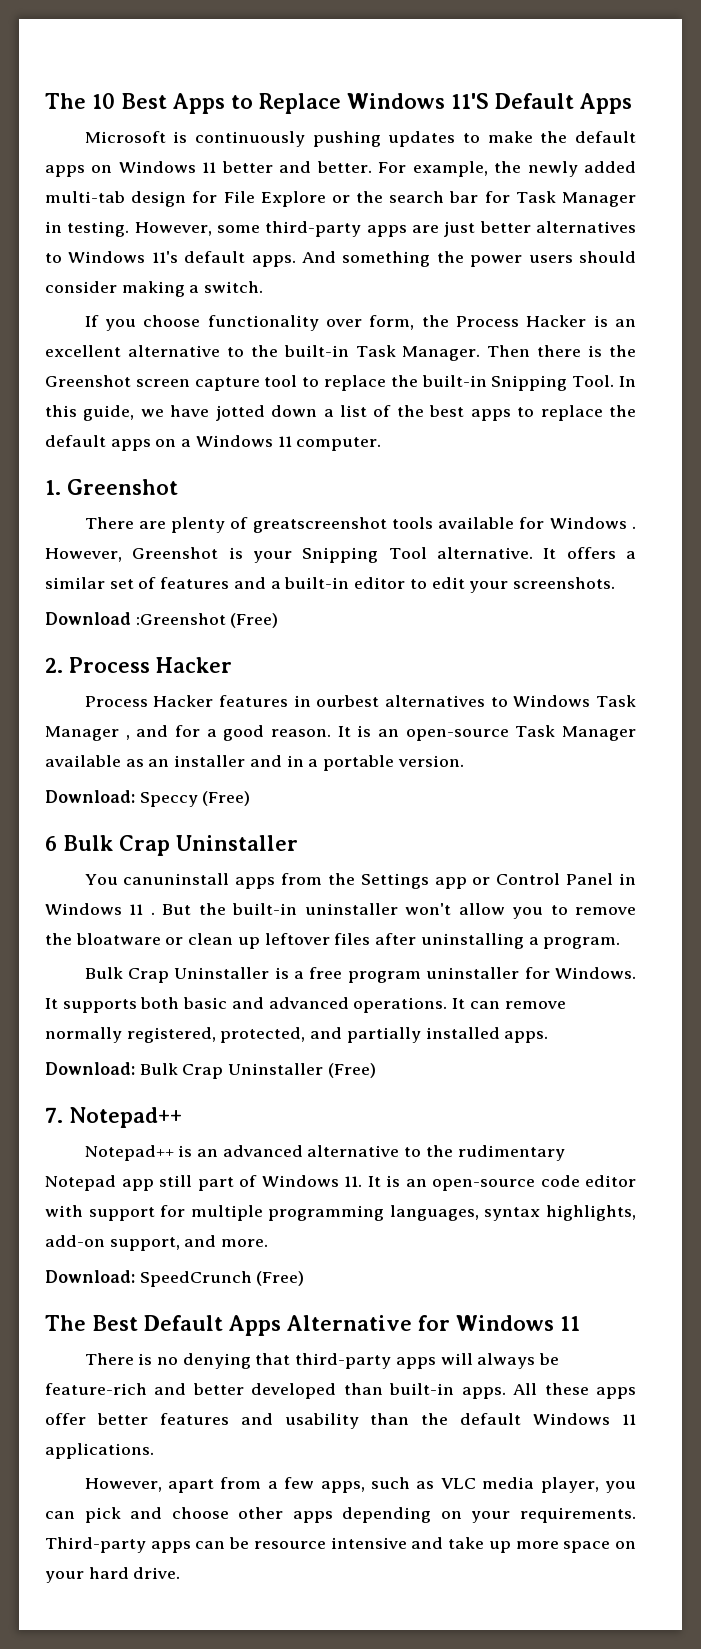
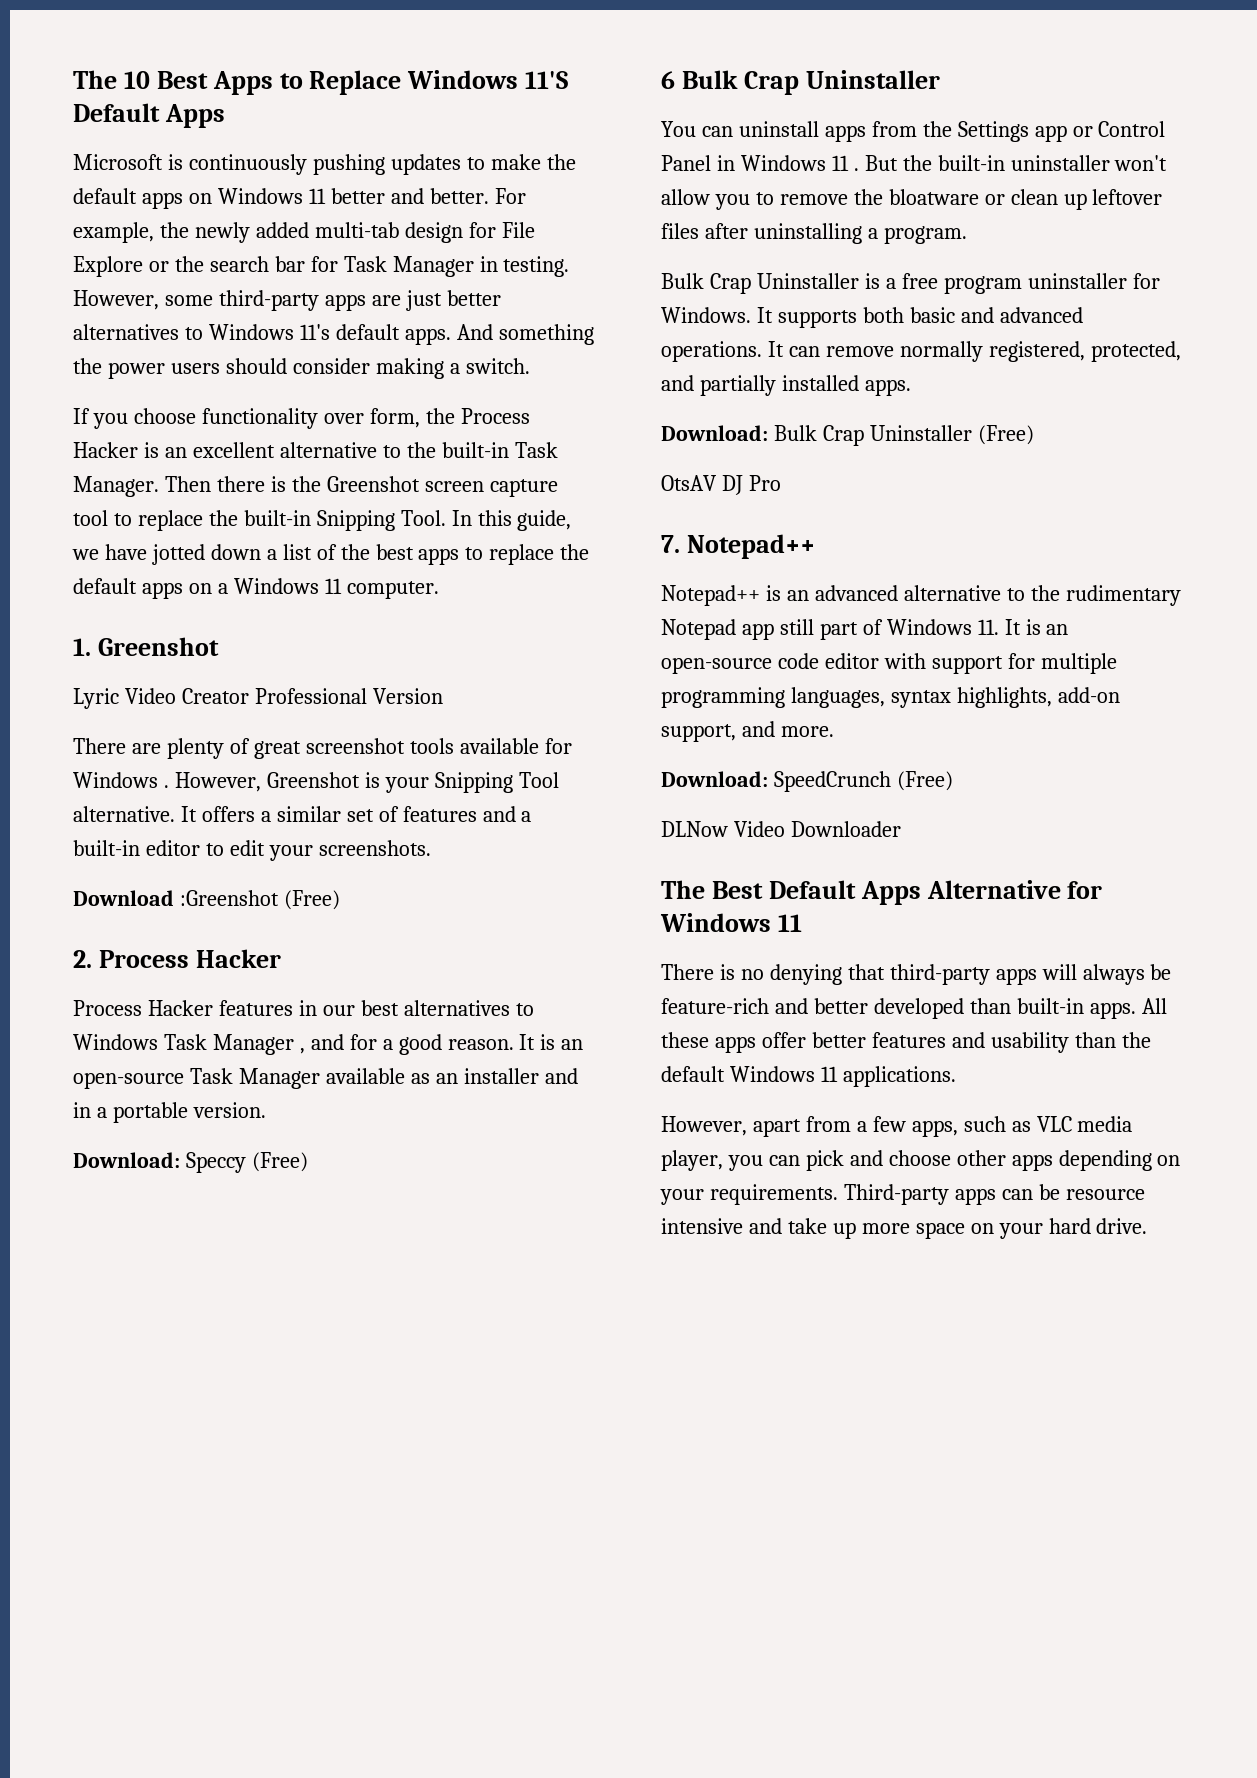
+ Lyric Video Creator Professional Version
- There are plenty of greatscreenshot tools available for Windows .
+ There are plenty of great screenshot tools available for Windows .
- Process Hacker features in ourbest alternatives to Windows Task Manager , and for a good reason.
+ Process Hacker features in our best alternatives to Windows Task Manager , and for a good reason.
- You canuninstall apps from the Settings app or Control Panel in Windows 11 .
+ You can uninstall apps from the Settings app or Control Panel in Windows 11 .
+ OtsAV DJ Pro
+ DLNow Video Downloader

